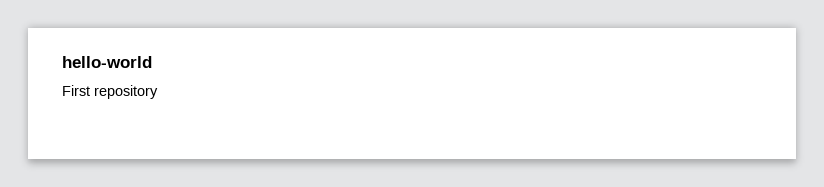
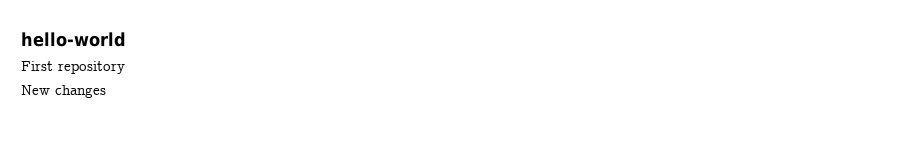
+ New changes

